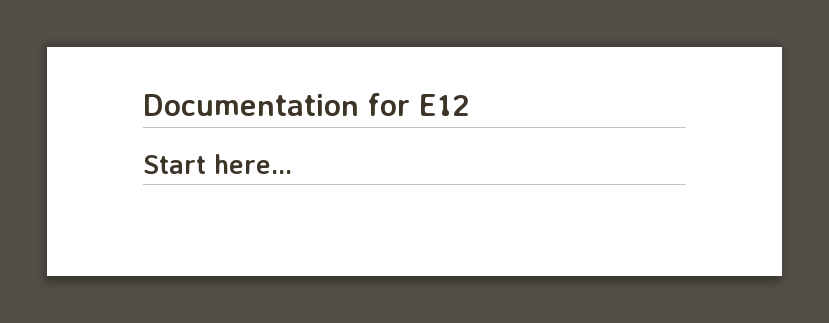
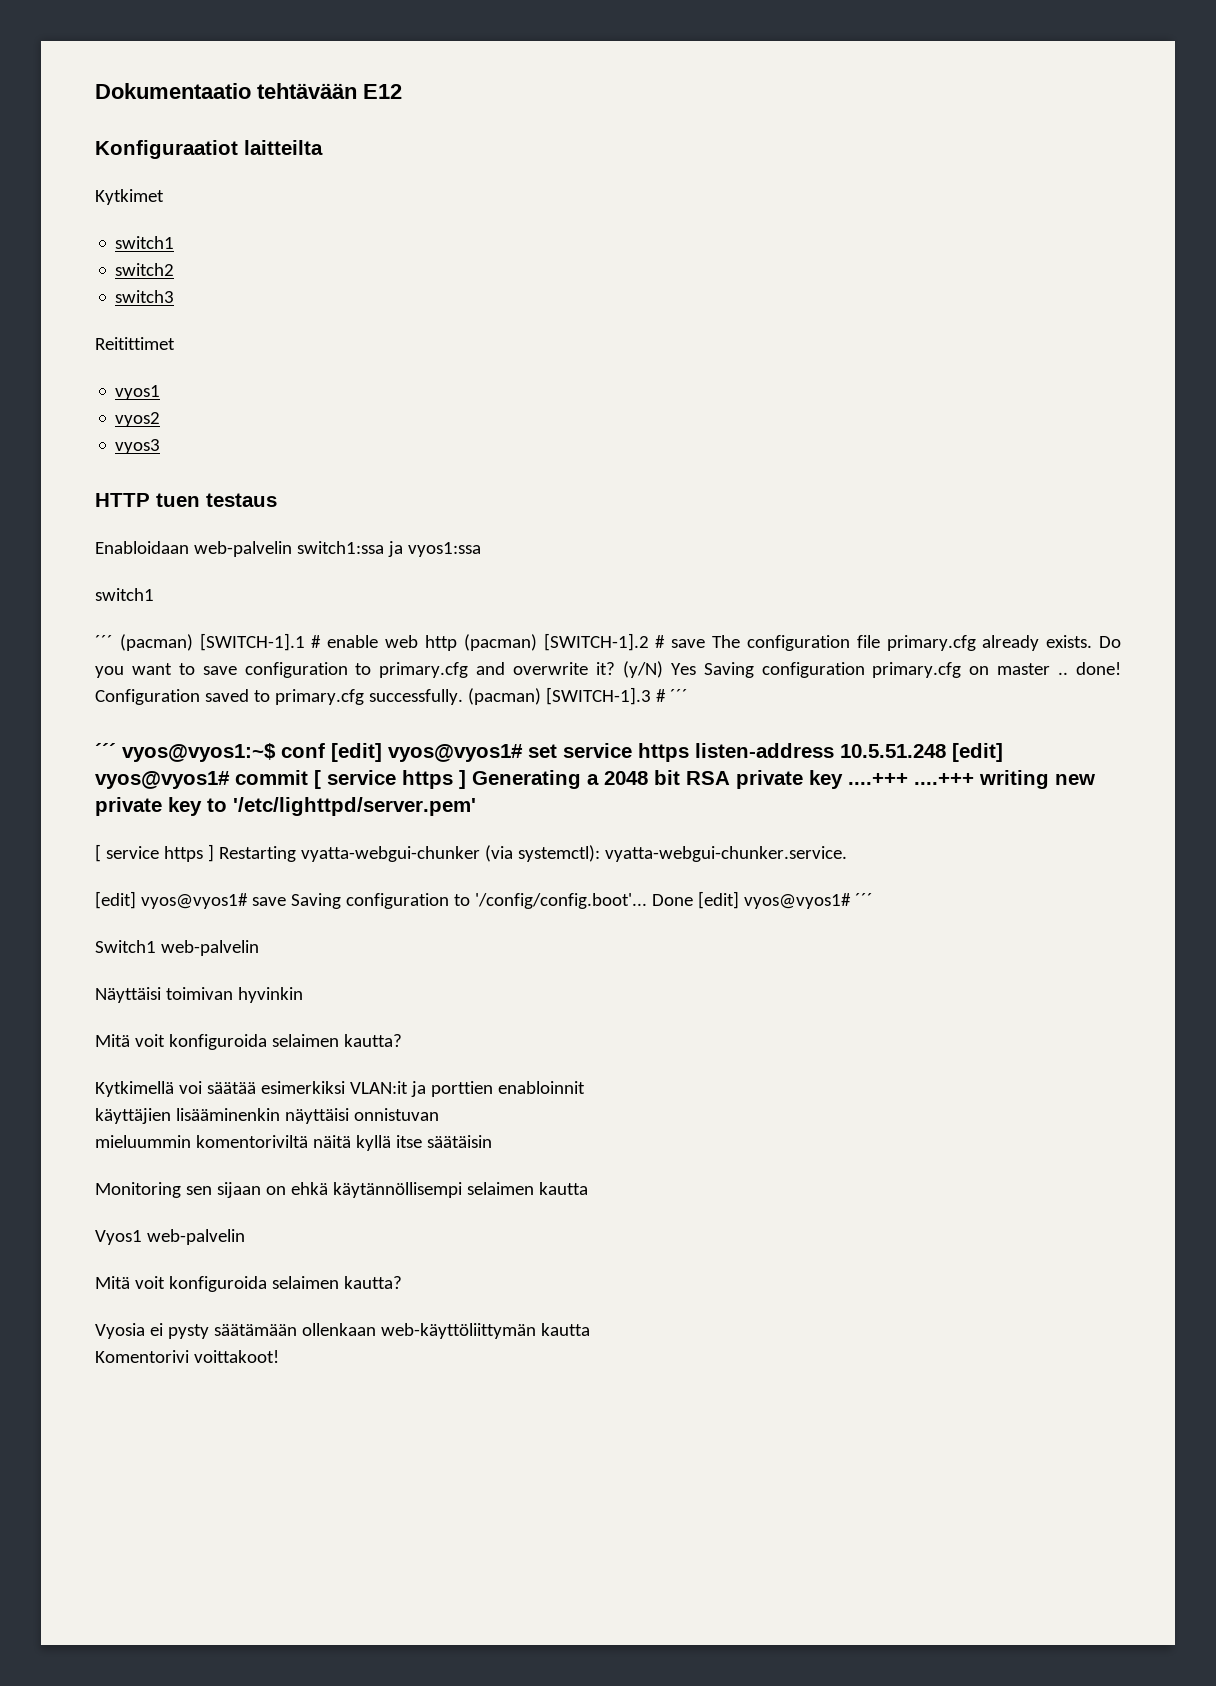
- Documentation for E12
+ Dokumentaatio tehtävään E12
- Start here...
+ Konfiguraatiot laitteilta
+ Kytkimet
+ switch1
+ switch2
+ switch3
+ Reitittimet
+ vyos1
+ vyos2
+ vyos3
+ HTTP tuen testaus
+ Enabloidaan web-palvelin switch1:ssa ja vyos1:ssa
+ switch1
+ ´´´ (pacman) [SWITCH-1].1 # enable web http (pacman) [SWITCH-1].2 # save The configuration file primary.cfg already exists. Do you want to save configuration to primary.cfg and overwrite it? (y/N) Yes Saving configuration primary.cfg on master .. done! Configuration saved to primary.cfg successfully. (pacman) [SWITCH-1].3 # ´´´
+ ´´´ vyos@vyos1:~$ conf [edit] vyos@vyos1# set service https listen-address 10.5.51.248 [edit] vyos@vyos1# commit [ service https ] Generating a 2048 bit RSA private key ....+++ ....+++ writing new private key to '/etc/lighttpd/server.pem'
+ [ service https ] Restarting vyatta-webgui-chunker (via systemctl): vyatta-webgui-chunker.service.
+ [edit] vyos@vyos1# save Saving configuration to '/config/config.boot'... Done [edit] vyos@vyos1# ´´´
+ Switch1 web-palvelin
+ Näyttäisi toimivan hyvinkin
+ Mitä voit konfiguroida selaimen kautta?
+ Kytkimellä voi säätää esimerkiksi VLAN:it ja porttien enabloinnit
+ käyttäjien lisääminenkin näyttäisi onnistuvan
+ mieluummin komentoriviltä näitä kyllä itse säätäisin
+ Monitoring sen sijaan on ehkä käytännöllisempi selaimen kautta
+ Vyos1 web-palvelin
+ Mitä voit konfiguroida selaimen kautta?
+ Vyosia ei pysty säätämään ollenkaan web-käyttöliittymän kautta
+ Komentorivi voittakoot!

